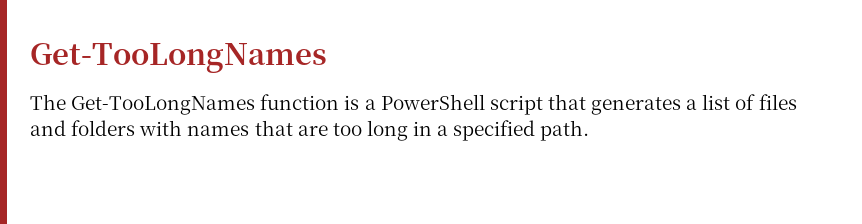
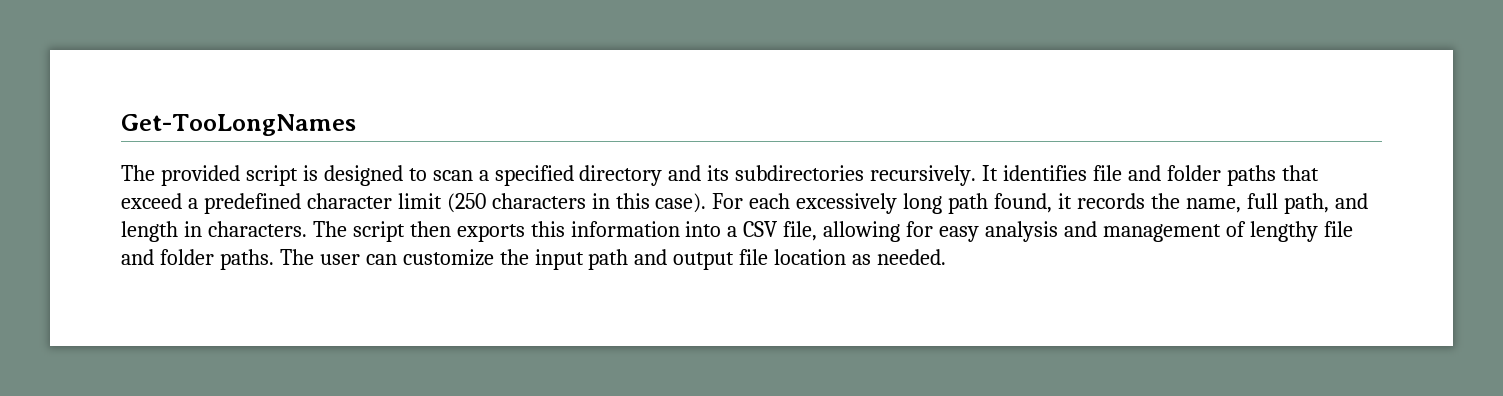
- The Get-TooLongNames function is a PowerShell script that generates a list of files and folders with names that are too long in a specified path.
+ The provided script is designed to scan a specified directory and its subdirectories recursively. It identifies file and folder paths that exceed a predefined character limit (250 characters in this case). For each excessively long path found, it records the name, full path, and length in characters. The script then exports this information into a CSV file, allowing for easy analysis and management of lengthy file and folder paths. The user can customize the input path and output file location as needed.

